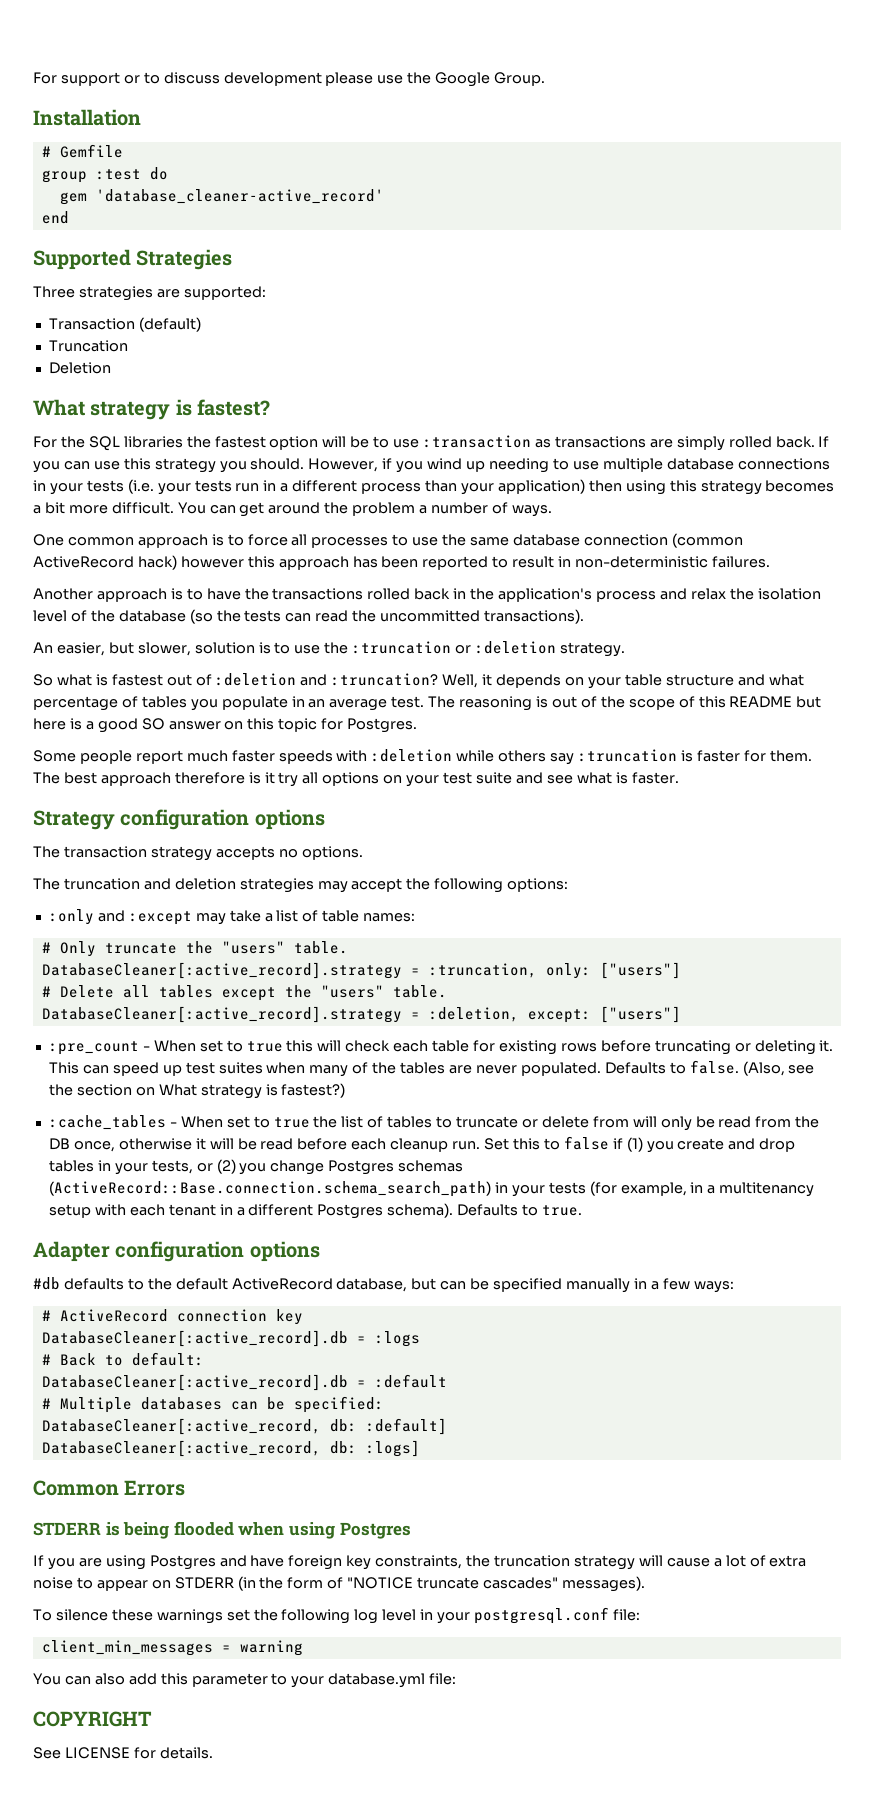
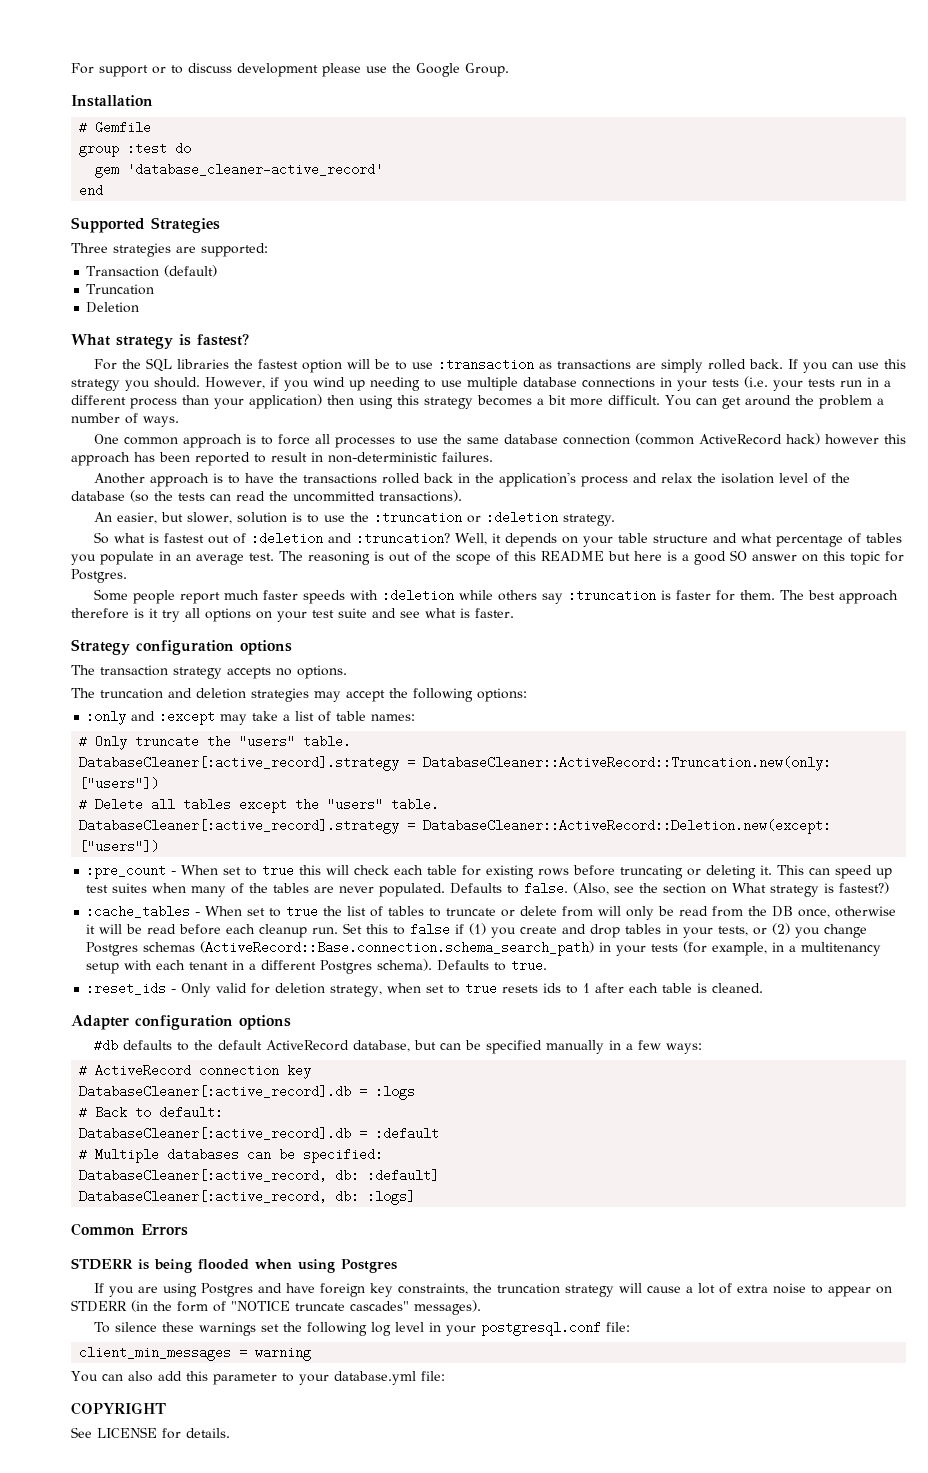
- DatabaseCleaner[:active_record].strategy = :truncation, only: ["users"]
+ DatabaseCleaner[:active_record].strategy = DatabaseCleaner::ActiveRecord::Truncation.new(only: ["users"])
- DatabaseCleaner[:active_record].strategy = :deletion, except: ["users"]
+ DatabaseCleaner[:active_record].strategy = DatabaseCleaner::ActiveRecord::Deletion.new(except: ["users"])
+ :reset_ids - Only valid for deletion strategy, when set to true resets ids to 1 after each table is cleaned.

